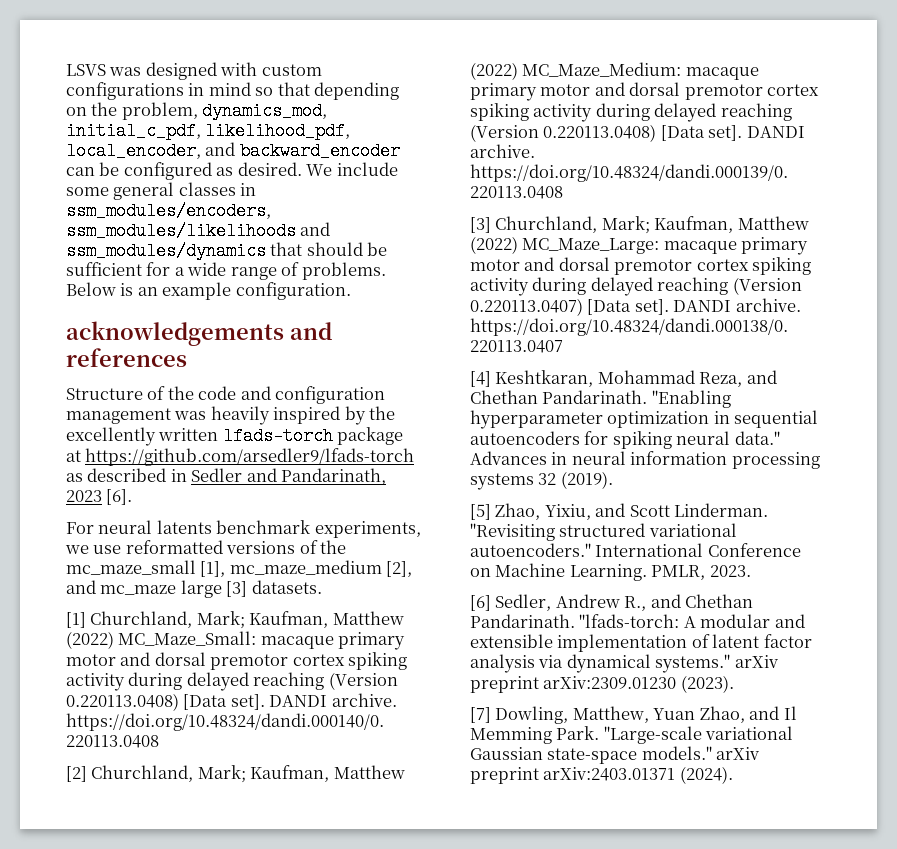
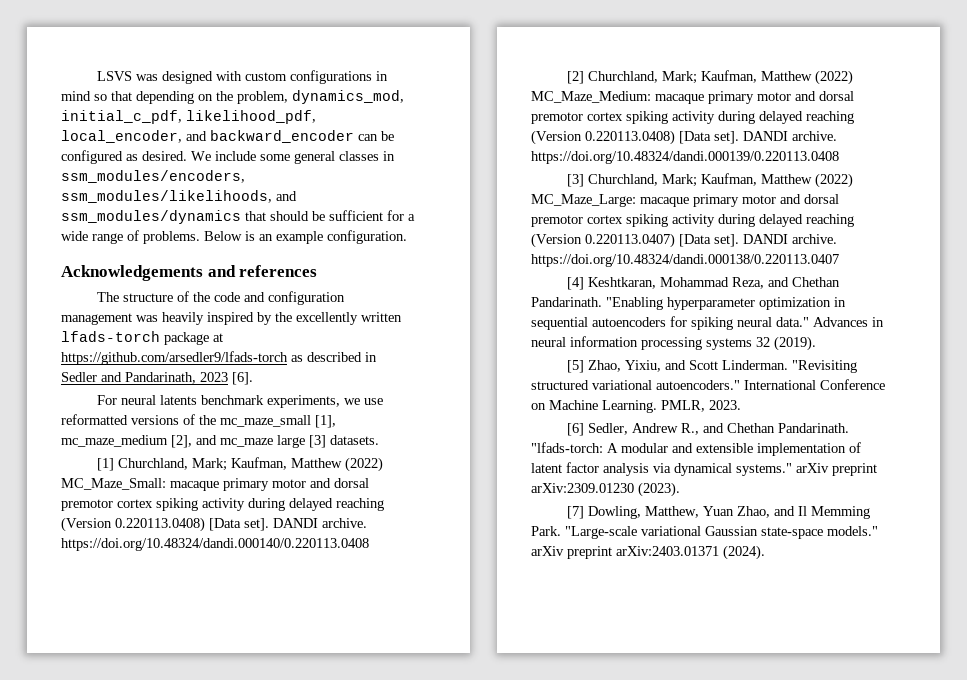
- We include some general classes in ssm_modules/encoders, ssm_modules/likelihoods and ssm_modules/dynamics that should be sufficient for a wide range of problems.
+ We include some general classes in ssm_modules/encoders, ssm_modules/likelihoods, and ssm_modules/dynamics that should be sufficient for a wide range of problems.
- acknowledgements and references
+ Acknowledgements and references
- Structure of the code and configuration management was heavily inspired by the excellently written lfads-torch package at https://github.com/arsedler9/lfads-torch as described in Sedler and Pandarinath, 2023 [6].
+ The structure of the code and configuration management was heavily inspired by the excellently written lfads-torch package at https://github.com/arsedler9/lfads-torch as described in Sedler and Pandarinath, 2023 [6].

